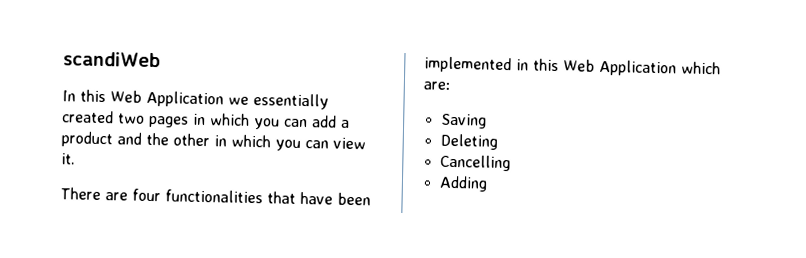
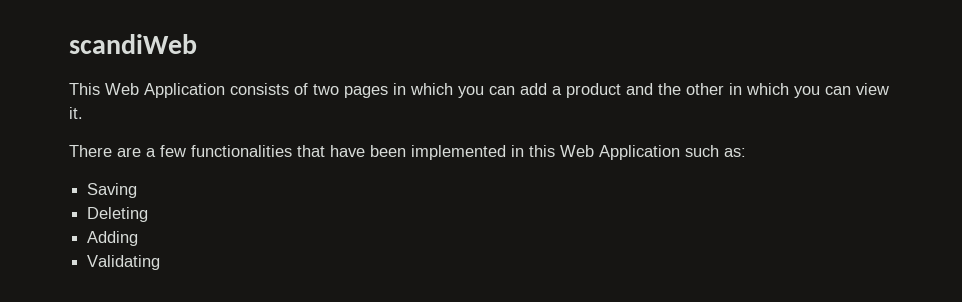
- In this Web Application we essentially created two pages in which you can add a product and the other in which you can view it.
+ This Web Application consists of two pages in which you can add a product and the other in which you can view it.
- There are four functionalities that have been implemented in this Web Application which are:
+ There are a few functionalities that have been implemented in this Web Application such as:
- Cancelling
  Adding
+ Validating

